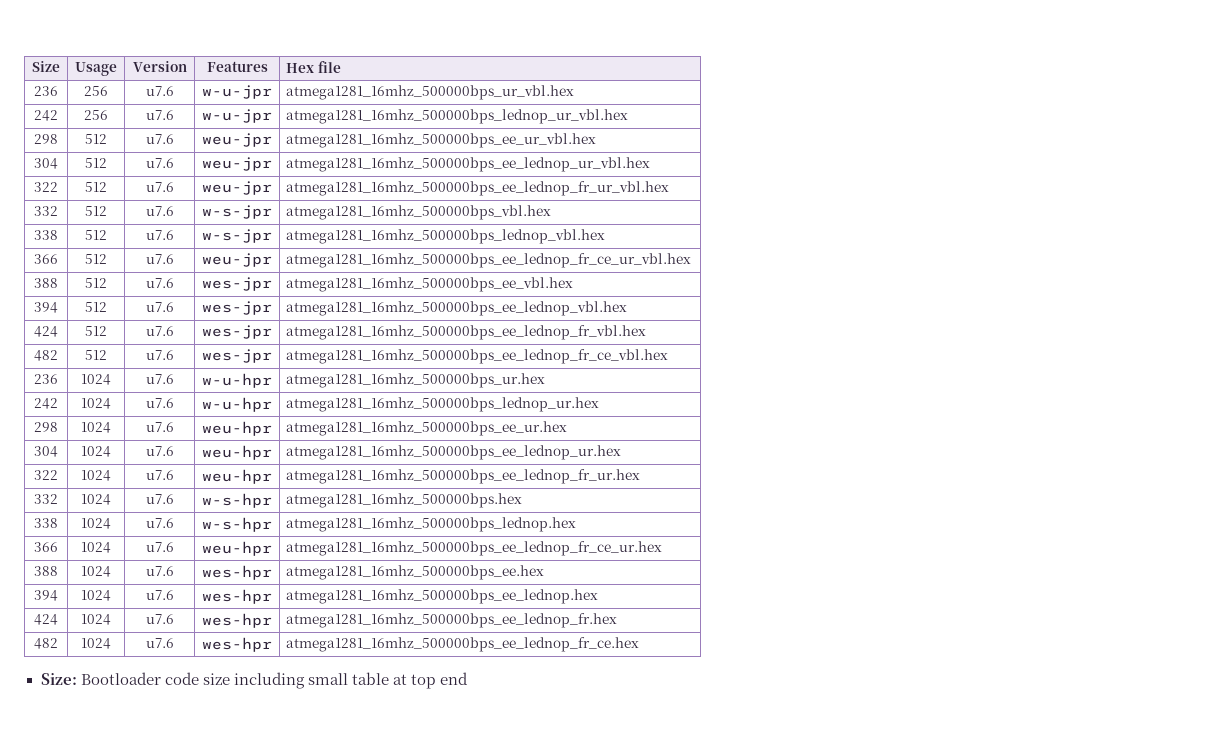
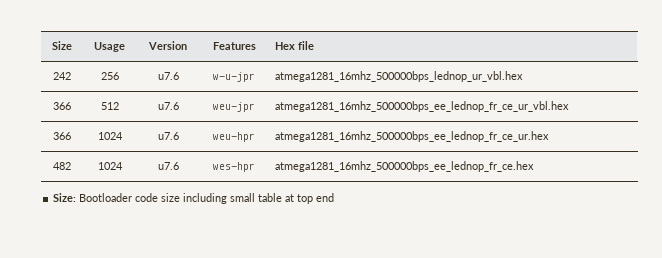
- 236 | 256 | u7.6 | w-u-jpr | atmega1281_16mhz_500000bps_ur_vbl.hex
- 298 | 512 | u7.6 | weu-jpr | atmega1281_16mhz_500000bps_ee_ur_vbl.hex
- 304 | 512 | u7.6 | weu-jpr | atmega1281_16mhz_500000bps_ee_lednop_ur_vbl.hex
- 322 | 512 | u7.6 | weu-jpr | atmega1281_16mhz_500000bps_ee_lednop_fr_ur_vbl.hex
- 332 | 512 | u7.6 | w-s-jpr | atmega1281_16mhz_500000bps_vbl.hex
- 338 | 512 | u7.6 | w-s-jpr | atmega1281_16mhz_500000bps_lednop_vbl.hex
- 388 | 512 | u7.6 | wes-jpr | atmega1281_16mhz_500000bps_ee_vbl.hex
- 394 | 512 | u7.6 | wes-jpr | atmega1281_16mhz_500000bps_ee_lednop_vbl.hex
- 424 | 512 | u7.6 | wes-jpr | atmega1281_16mhz_500000bps_ee_lednop_fr_vbl.hex
- 482 | 512 | u7.6 | wes-jpr | atmega1281_16mhz_500000bps_ee_lednop_fr_ce_vbl.hex
- 236 | 1024 | u7.6 | w-u-hpr | atmega1281_16mhz_500000bps_ur.hex
- 242 | 1024 | u7.6 | w-u-hpr | atmega1281_16mhz_500000bps_lednop_ur.hex
- 298 | 1024 | u7.6 | weu-hpr | atmega1281_16mhz_500000bps_ee_ur.hex
- 304 | 1024 | u7.6 | weu-hpr | atmega1281_16mhz_500000bps_ee_lednop_ur.hex
- 322 | 1024 | u7.6 | weu-hpr | atmega1281_16mhz_500000bps_ee_lednop_fr_ur.hex
- 332 | 1024 | u7.6 | w-s-hpr | atmega1281_16mhz_500000bps.hex
- 338 | 1024 | u7.6 | w-s-hpr | atmega1281_16mhz_500000bps_lednop.hex
- 388 | 1024 | u7.6 | wes-hpr | atmega1281_16mhz_500000bps_ee.hex
- 394 | 1024 | u7.6 | wes-hpr | atmega1281_16mhz_500000bps_ee_lednop.hex
- 424 | 1024 | u7.6 | wes-hpr | atmega1281_16mhz_500000bps_ee_lednop_fr.hex

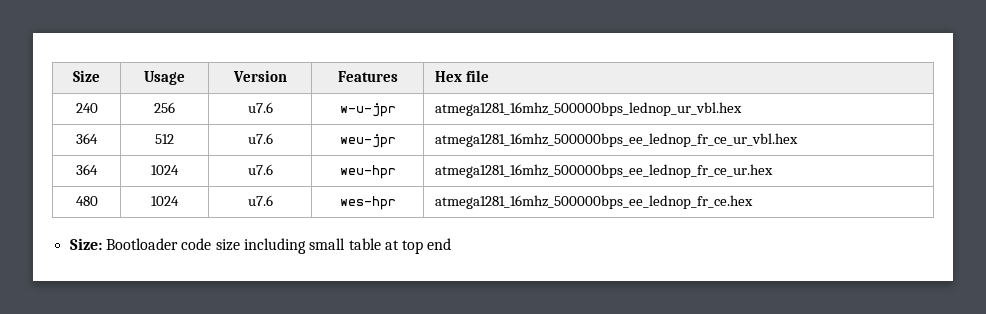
- 242 | 256 | u7.6 | w-u-jpr | atmega1281_16mhz_500000bps_lednop_ur_vbl.hex
+ 240 | 256 | u7.6 | w-u-jpr | atmega1281_16mhz_500000bps_lednop_ur_vbl.hex
- 366 | 512 | u7.6 | weu-jpr | atmega1281_16mhz_500000bps_ee_lednop_fr_ce_ur_vbl.hex
+ 364 | 512 | u7.6 | weu-jpr | atmega1281_16mhz_500000bps_ee_lednop_fr_ce_ur_vbl.hex
- 366 | 1024 | u7.6 | weu-hpr | atmega1281_16mhz_500000bps_ee_lednop_fr_ce_ur.hex
+ 364 | 1024 | u7.6 | weu-hpr | atmega1281_16mhz_500000bps_ee_lednop_fr_ce_ur.hex
- 482 | 1024 | u7.6 | wes-hpr | atmega1281_16mhz_500000bps_ee_lednop_fr_ce.hex
+ 480 | 1024 | u7.6 | wes-hpr | atmega1281_16mhz_500000bps_ee_lednop_fr_ce.hex

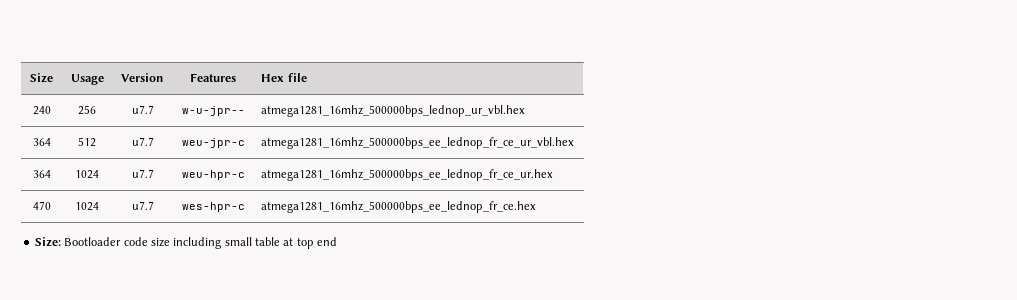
- 240 | 256 | u7.6 | w-u-jpr | atmega1281_16mhz_500000bps_lednop_ur_vbl.hex
+ 240 | 256 | u7.7 | w-u-jpr-- | atmega1281_16mhz_500000bps_lednop_ur_vbl.hex
- 364 | 512 | u7.6 | weu-jpr | atmega1281_16mhz_500000bps_ee_lednop_fr_ce_ur_vbl.hex
+ 364 | 512 | u7.7 | weu-jpr-c | atmega1281_16mhz_500000bps_ee_lednop_fr_ce_ur_vbl.hex
- 364 | 1024 | u7.6 | weu-hpr | atmega1281_16mhz_500000bps_ee_lednop_fr_ce_ur.hex
+ 364 | 1024 | u7.7 | weu-hpr-c | atmega1281_16mhz_500000bps_ee_lednop_fr_ce_ur.hex
- 480 | 1024 | u7.6 | wes-hpr | atmega1281_16mhz_500000bps_ee_lednop_fr_ce.hex
+ 470 | 1024 | u7.7 | wes-hpr-c | atmega1281_16mhz_500000bps_ee_lednop_fr_ce.hex

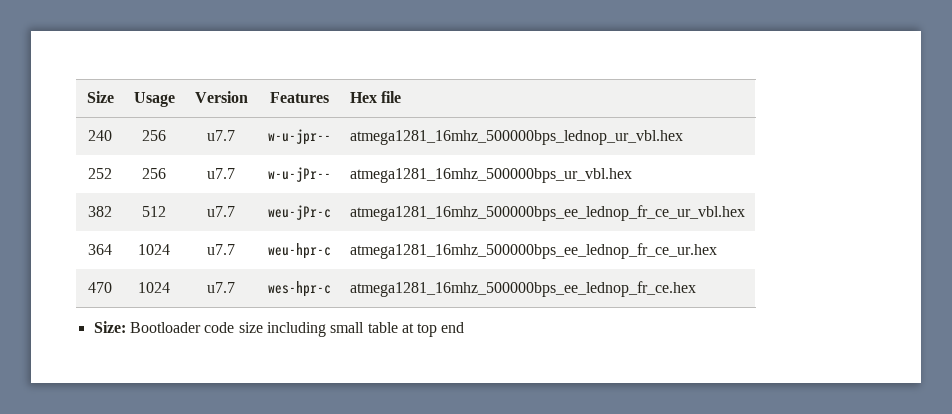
- 364 | 512 | u7.7 | weu-jpr-c | atmega1281_16mhz_500000bps_ee_lednop_fr_ce_ur_vbl.hex
+ 252 | 256 | u7.7 | w-u-jPr-- | atmega1281_16mhz_500000bps_ur_vbl.hex
+ 382 | 512 | u7.7 | weu-jPr-c | atmega1281_16mhz_500000bps_ee_lednop_fr_ce_ur_vbl.hex

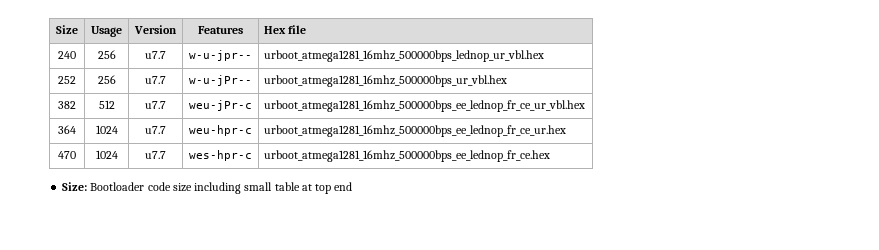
- 240 | 256 | u7.7 | w-u-jpr-- | atmega1281_16mhz_500000bps_lednop_ur_vbl.hex
+ 240 | 256 | u7.7 | w-u-jpr-- | urboot_atmega1281_16mhz_500000bps_lednop_ur_vbl.hex
- 252 | 256 | u7.7 | w-u-jPr-- | atmega1281_16mhz_500000bps_ur_vbl.hex
+ 252 | 256 | u7.7 | w-u-jPr-- | urboot_atmega1281_16mhz_500000bps_ur_vbl.hex
- 382 | 512 | u7.7 | weu-jPr-c | atmega1281_16mhz_500000bps_ee_lednop_fr_ce_ur_vbl.hex
+ 382 | 512 | u7.7 | weu-jPr-c | urboot_atmega1281_16mhz_500000bps_ee_lednop_fr_ce_ur_vbl.hex
- 364 | 1024 | u7.7 | weu-hpr-c | atmega1281_16mhz_500000bps_ee_lednop_fr_ce_ur.hex
+ 364 | 1024 | u7.7 | weu-hpr-c | urboot_atmega1281_16mhz_500000bps_ee_lednop_fr_ce_ur.hex
- 470 | 1024 | u7.7 | wes-hpr-c | atmega1281_16mhz_500000bps_ee_lednop_fr_ce.hex
+ 470 | 1024 | u7.7 | wes-hpr-c | urboot_atmega1281_16mhz_500000bps_ee_lednop_fr_ce.hex

